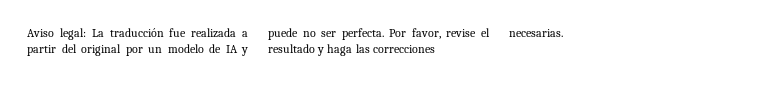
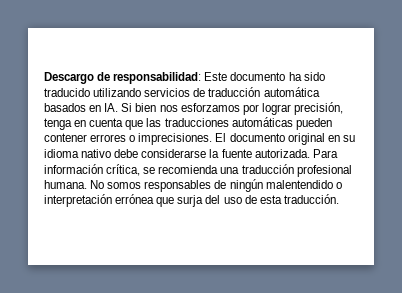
- Aviso legal: La traducción fue realizada a partir del original por un modelo de IA y puede no ser perfecta. Por favor, revise el resultado y haga las correcciones necesarias.
+ Descargo de responsabilidad: Este documento ha sido traducido utilizando servicios de traducción automática basados en IA. Si bien nos esforzamos por lograr precisión, tenga en cuenta que las traducciones automáticas pueden contener errores o imprecisiones. El documento original en su idioma nativo debe considerarse la fuente autorizada. Para información crítica, se recomienda una traducción profesional humana. No somos responsables de ningún malentendido o interpretación errónea que surja del uso de esta traducción.

